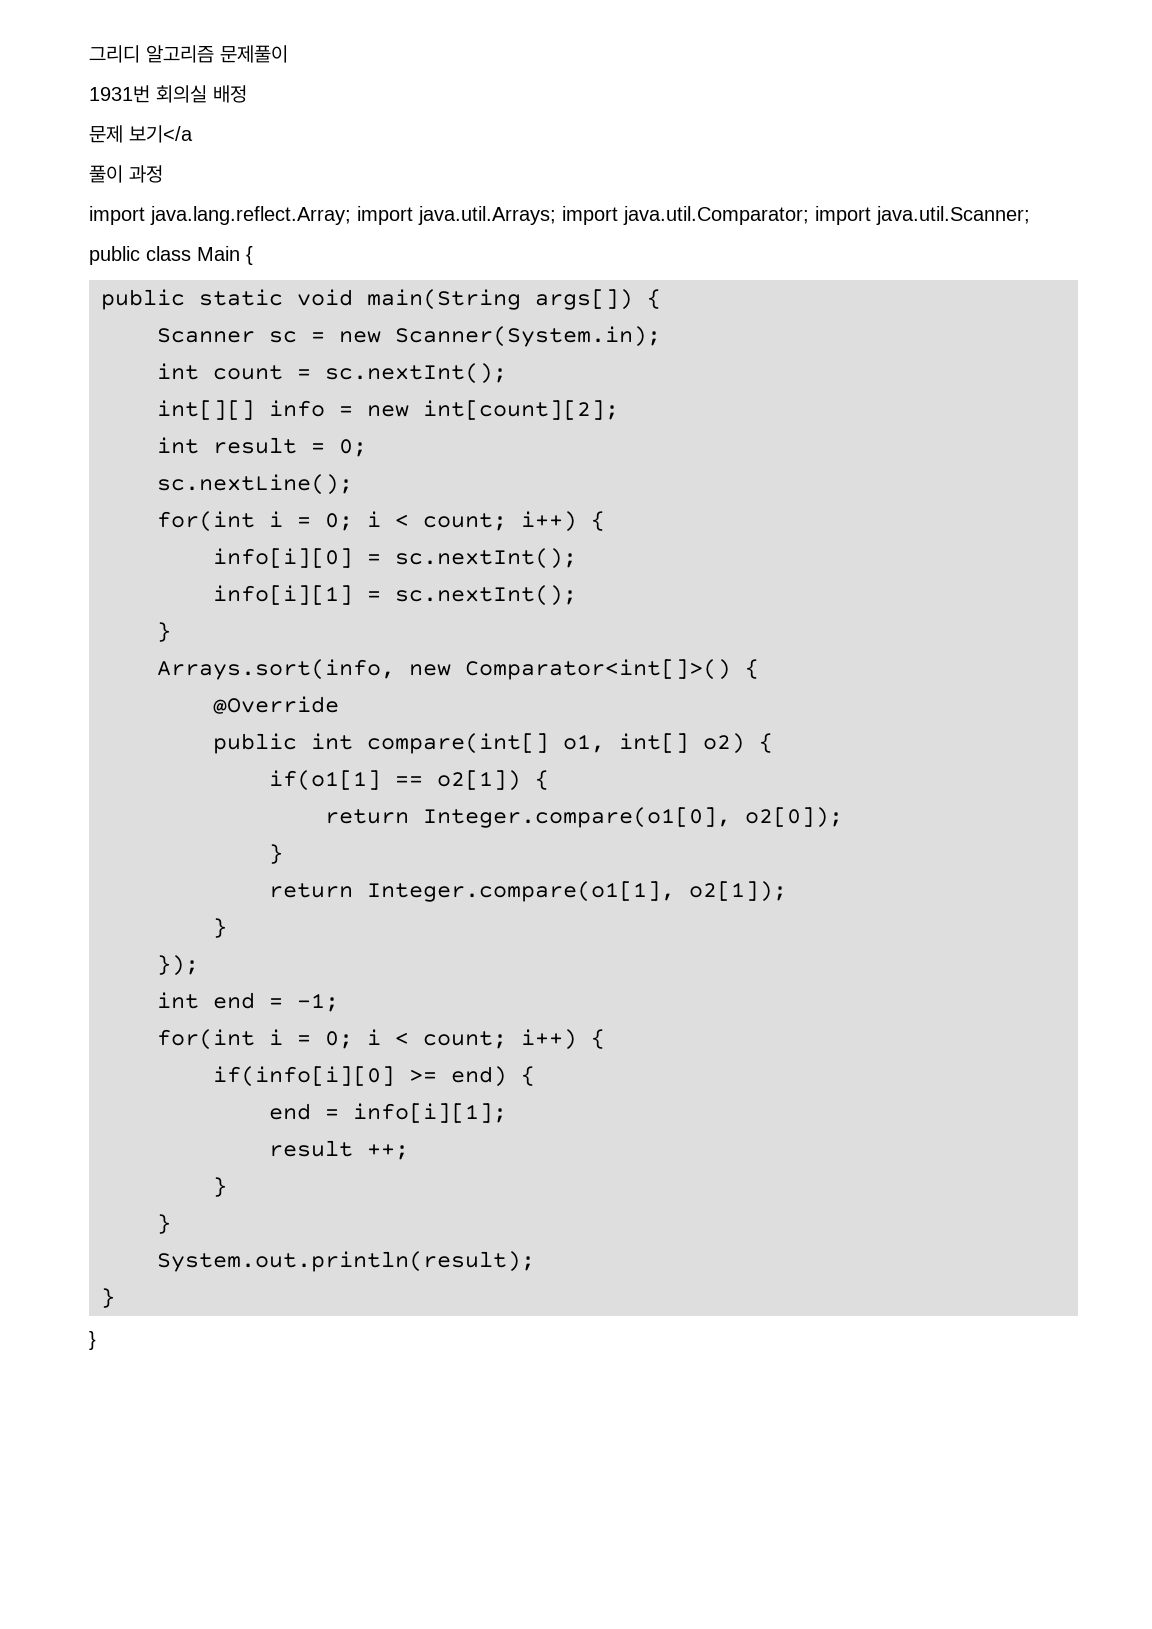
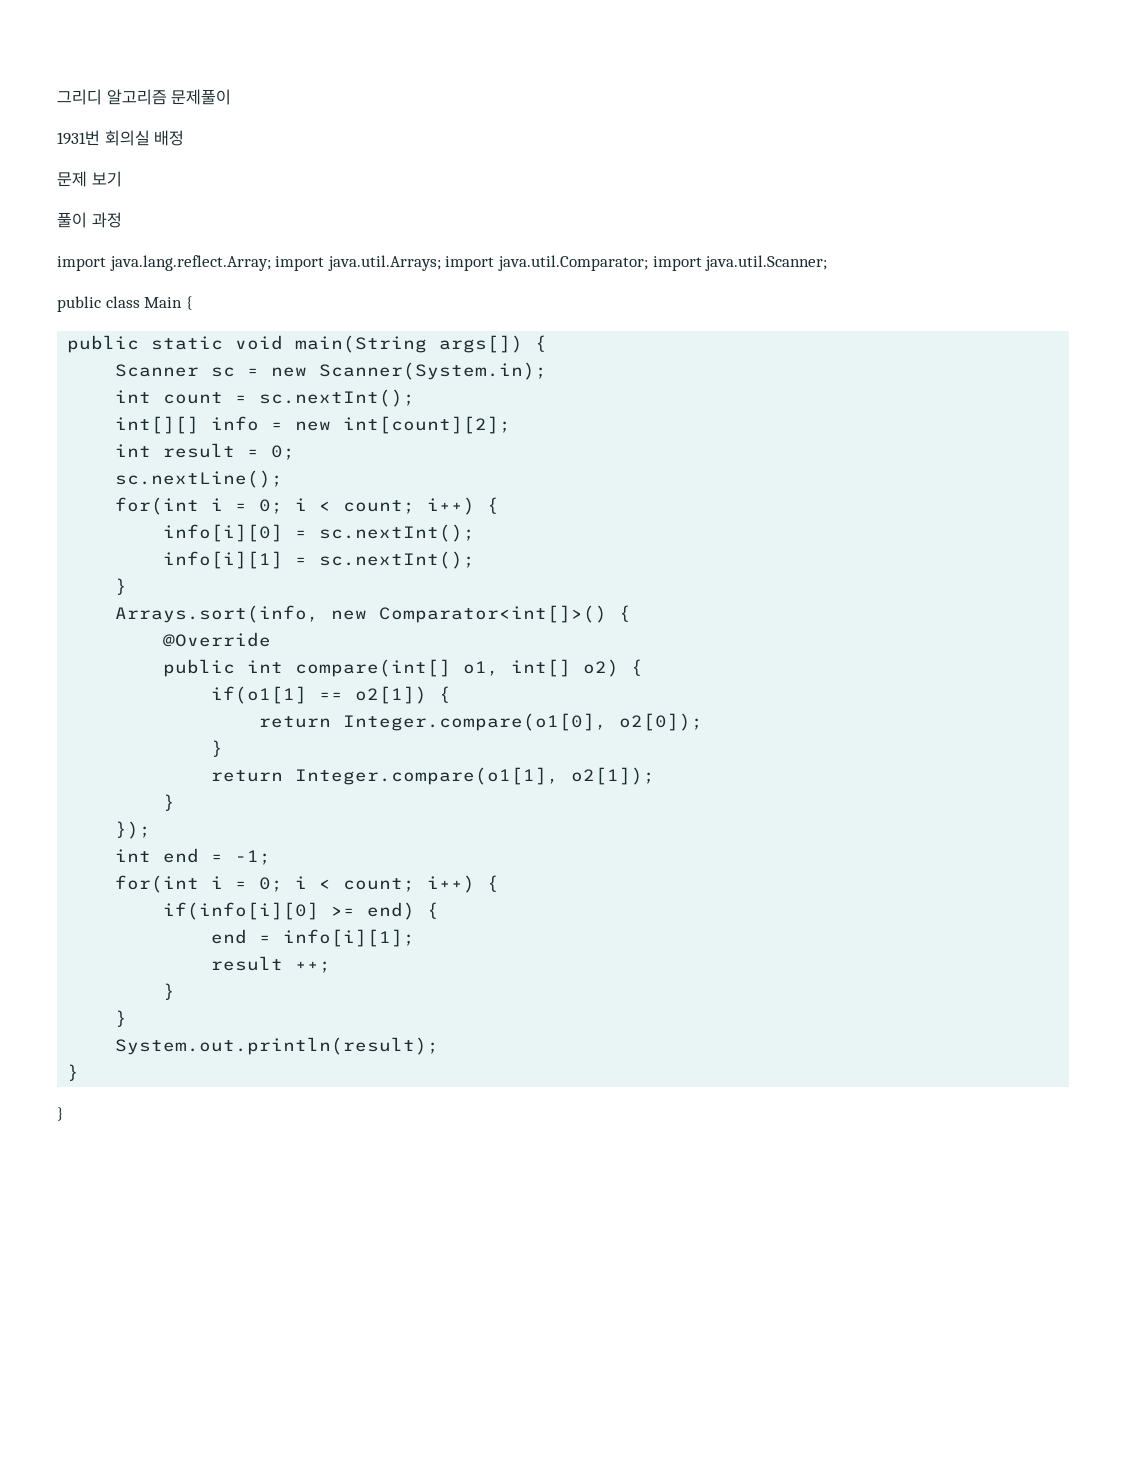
- 문제 보기</a
+ 문제 보기

